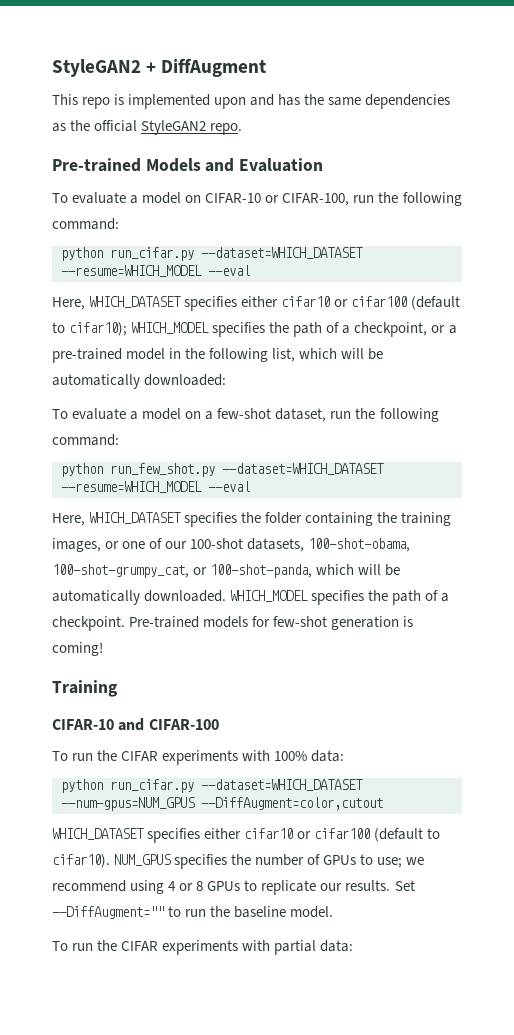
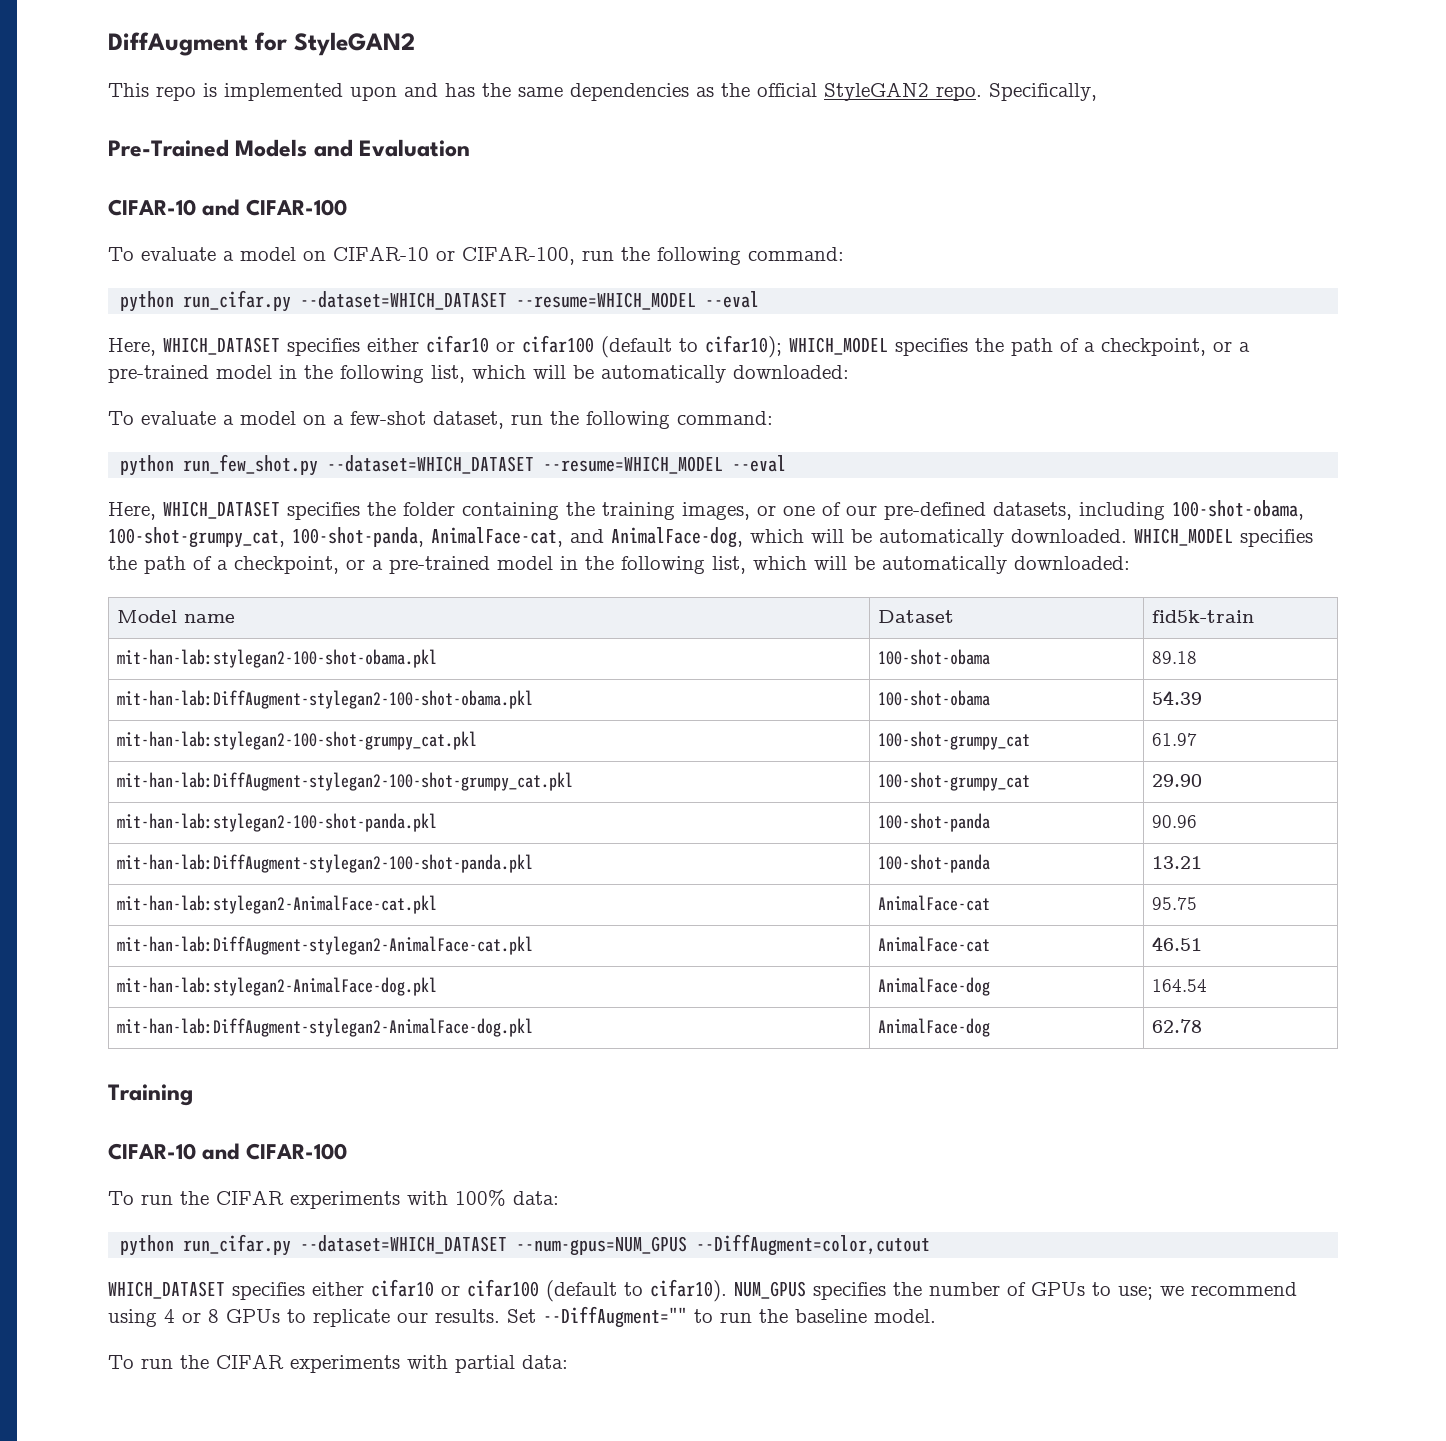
- StyleGAN2 + DiffAugment
+ DiffAugment for StyleGAN2
- This repo is implemented upon and has the same dependencies as the official StyleGAN2 repo.
- Pre-trained Models and Evaluation
+ This repo is implemented upon and has the same dependencies as the official StyleGAN2 repo. Specifically,
+ Pre-Trained Models and Evaluation
+ CIFAR-10 and CIFAR-100
- Here, WHICH_DATASET specifies the folder containing the training images, or one of our 100-shot datasets, 100-shot-obama, 100-shot-grumpy_cat, or 100-shot-panda, which will be automatically downloaded. WHICH_MODEL specifies the path of a checkpoint. Pre-trained models for few-shot generation is coming!
+ Here, WHICH_DATASET specifies the folder containing the training images, or one of our pre-defined datasets, including 100-shot-obama, 100-shot-grumpy_cat, 100-shot-panda, AnimalFace-cat, and AnimalFace-dog, which will be automatically downloaded. WHICH_MODEL specifies the path of a checkpoint, or a pre-trained model in the following list, which will be automatically downloaded:
+ Model name | Dataset | fid5k-train
+ mit-han-lab:stylegan2-100-shot-obama.pkl | 100-shot-obama | 89.18
+ mit-han-lab:DiffAugment-stylegan2-100-shot-obama.pkl | 100-shot-obama | 54.39
+ mit-han-lab:stylegan2-100-shot-grumpy_cat.pkl | 100-shot-grumpy_cat | 61.97
+ mit-han-lab:DiffAugment-stylegan2-100-shot-grumpy_cat.pkl | 100-shot-grumpy_cat | 29.90
+ mit-han-lab:stylegan2-100-shot-panda.pkl | 100-shot-panda | 90.96
+ mit-han-lab:DiffAugment-stylegan2-100-shot-panda.pkl | 100-shot-panda | 13.21
+ mit-han-lab:stylegan2-AnimalFace-cat.pkl | AnimalFace-cat | 95.75
+ mit-han-lab:DiffAugment-stylegan2-AnimalFace-cat.pkl | AnimalFace-cat | 46.51
+ mit-han-lab:stylegan2-AnimalFace-dog.pkl | AnimalFace-dog | 164.54
+ mit-han-lab:DiffAugment-stylegan2-AnimalFace-dog.pkl | AnimalFace-dog | 62.78

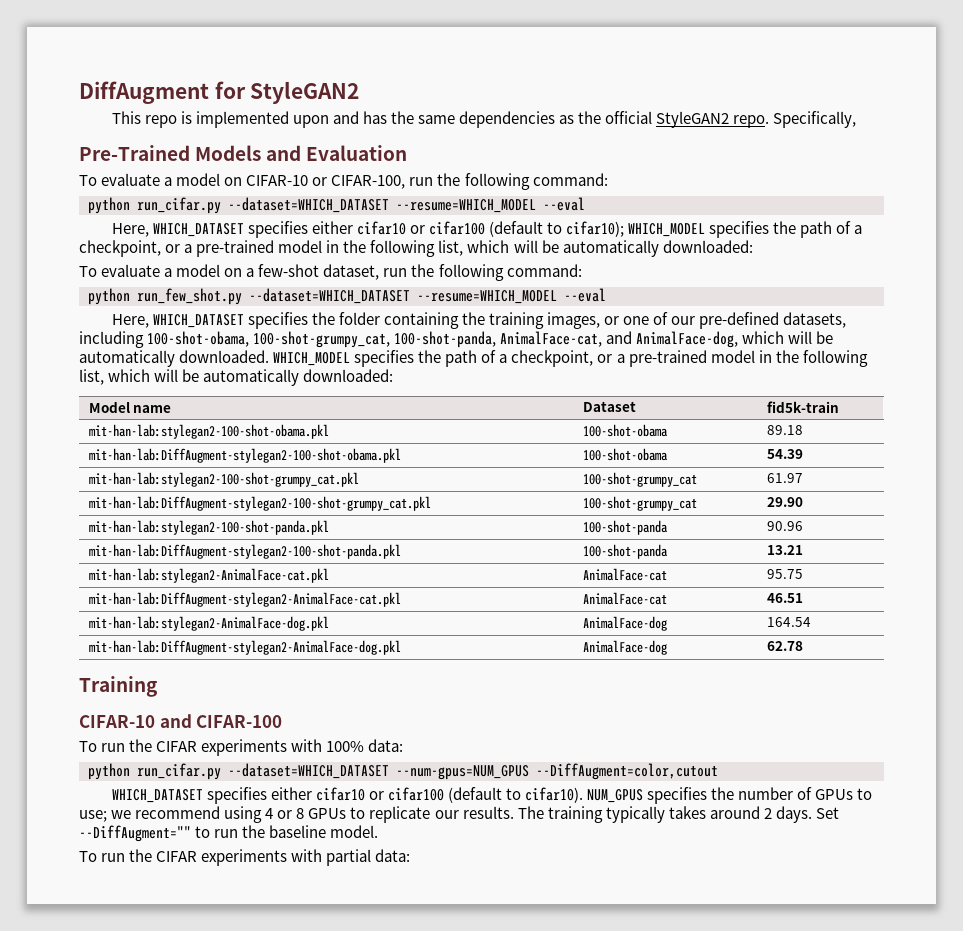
  Pre-Trained Models and Evaluation
- CIFAR-10 and CIFAR-100
+ The training typically takes around 2 days.

